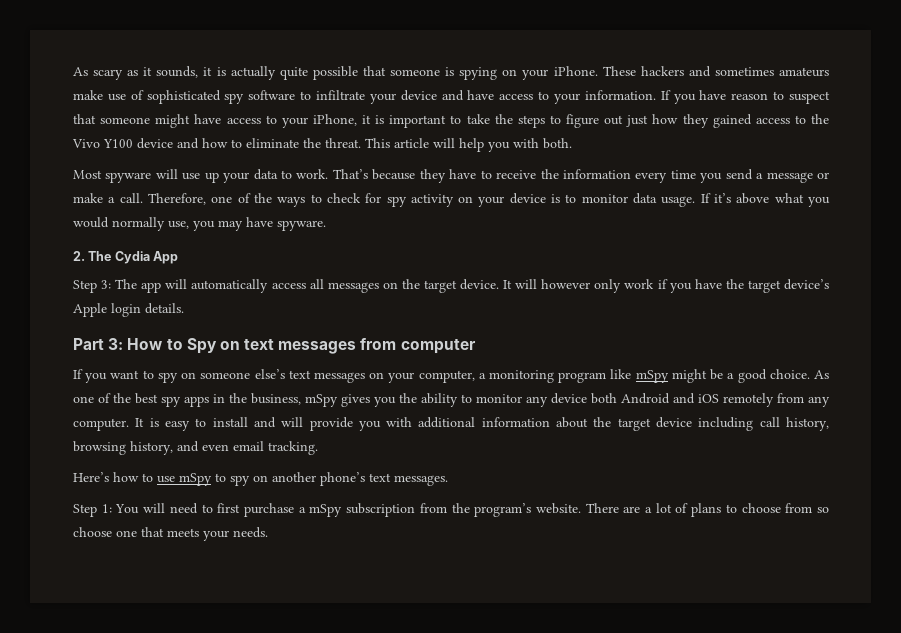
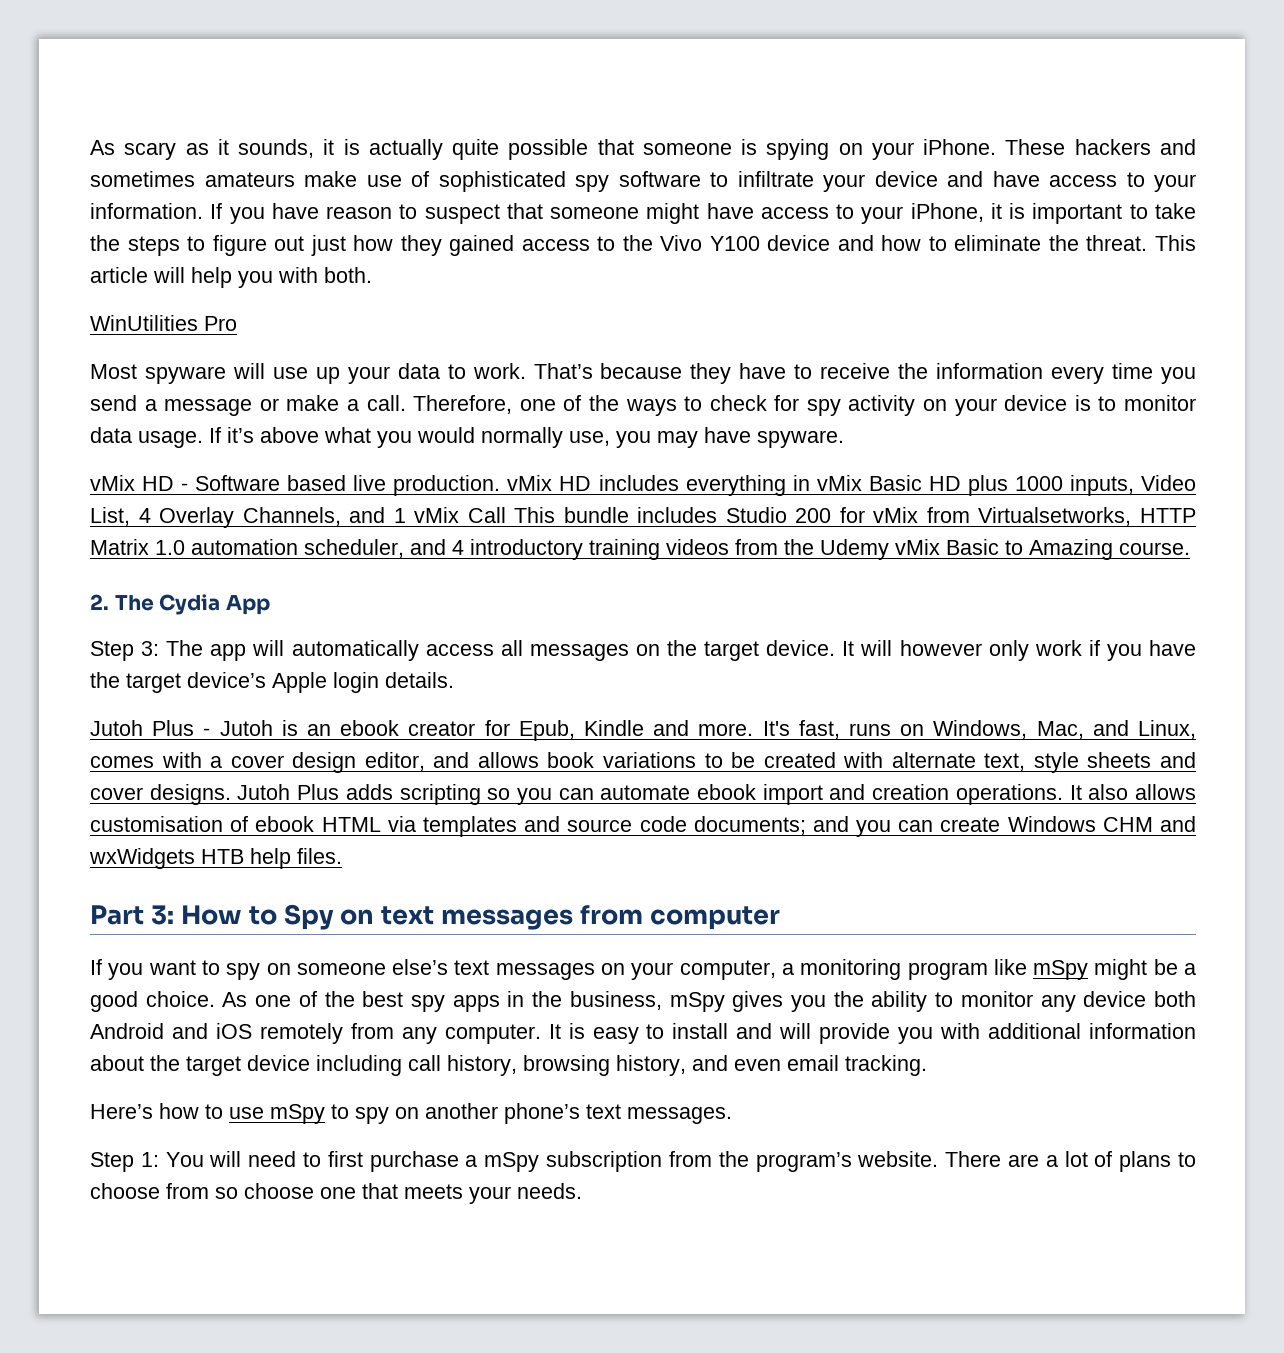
+ WinUtilities Pro
+ vMix HD - Software based live production. vMix HD includes everything in vMix Basic HD plus 1000 inputs, Video List, 4 Overlay Channels, and 1 vMix Call This bundle includes Studio 200 for vMix from Virtualsetworks, HTTP Matrix 1.0 automation scheduler, and 4 introductory training videos from the Udemy vMix Basic to Amazing course.
+ Jutoh Plus - Jutoh is an ebook creator for Epub, Kindle and more. It's fast, runs on Windows, Mac, and Linux, comes with a cover design editor, and allows book variations to be created with alternate text, style sheets and cover designs. Jutoh Plus adds scripting so you can automate ebook import and creation operations. It also allows customisation of ebook HTML via templates and source code documents; and you can create Windows CHM and wxWidgets HTB help files.

